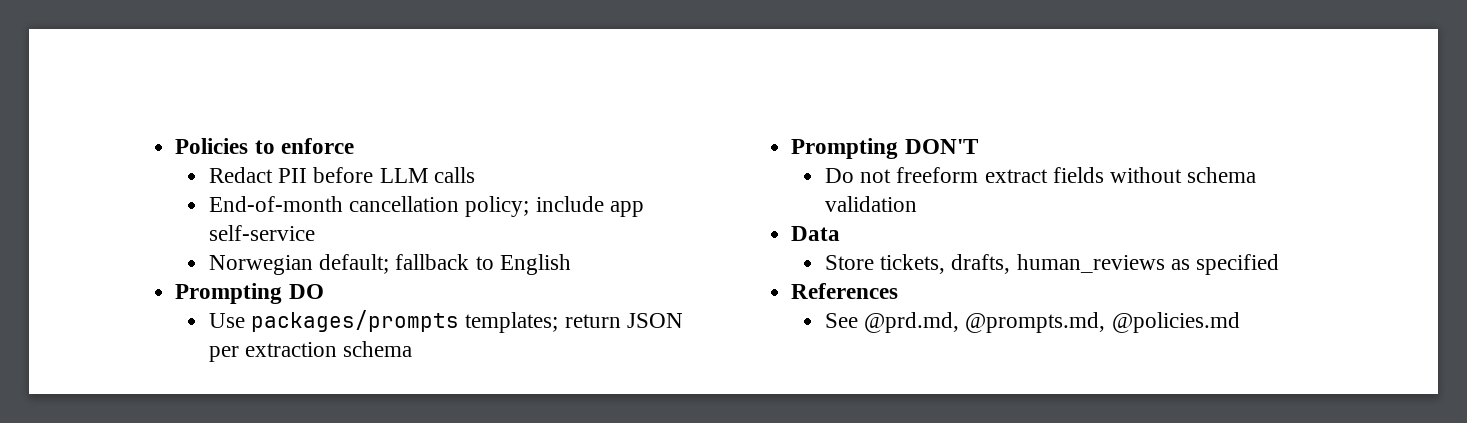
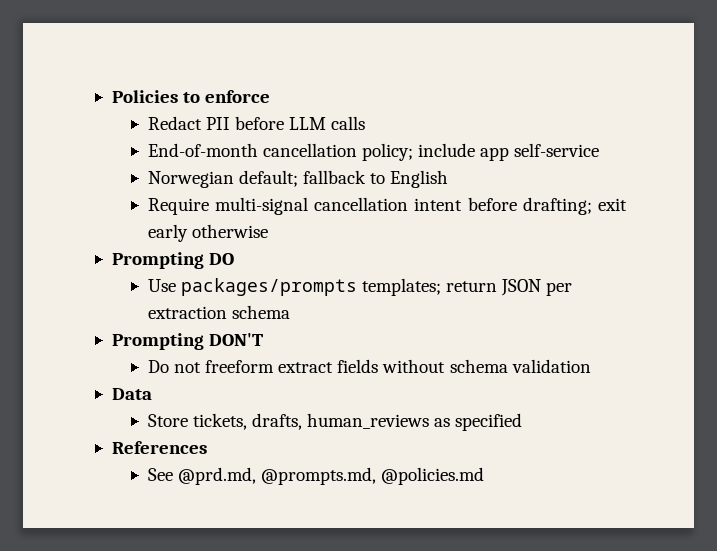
+ Require multi-signal cancellation intent before drafting; exit early otherwise

